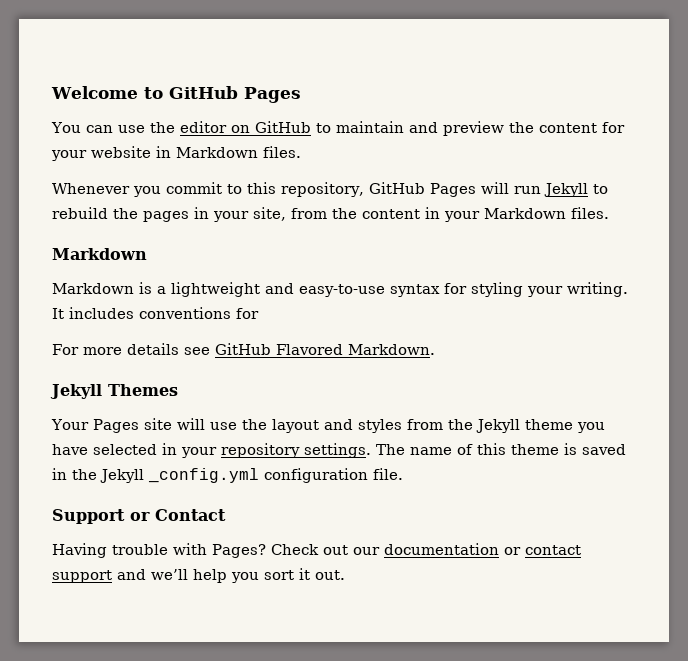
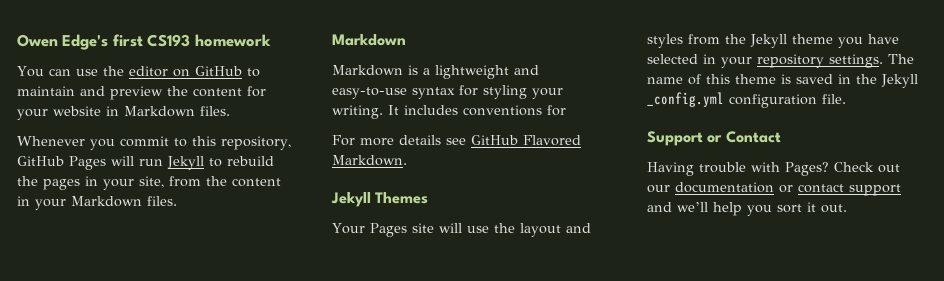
- Welcome to GitHub Pages
+ Owen Edge's first CS193 homework

